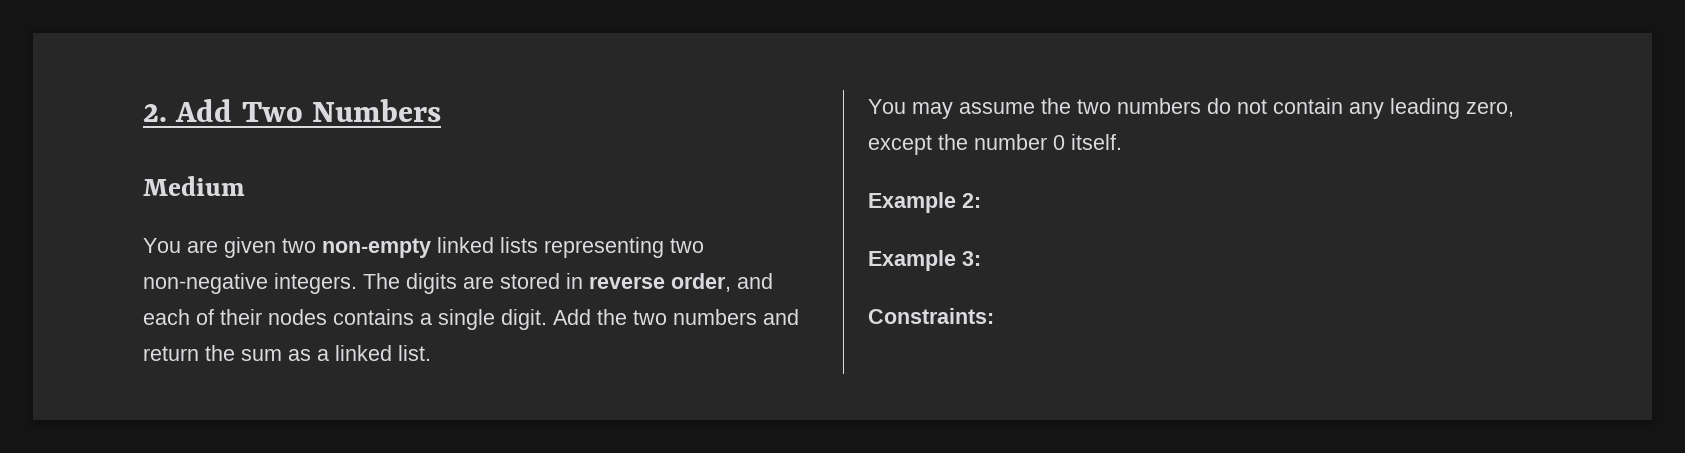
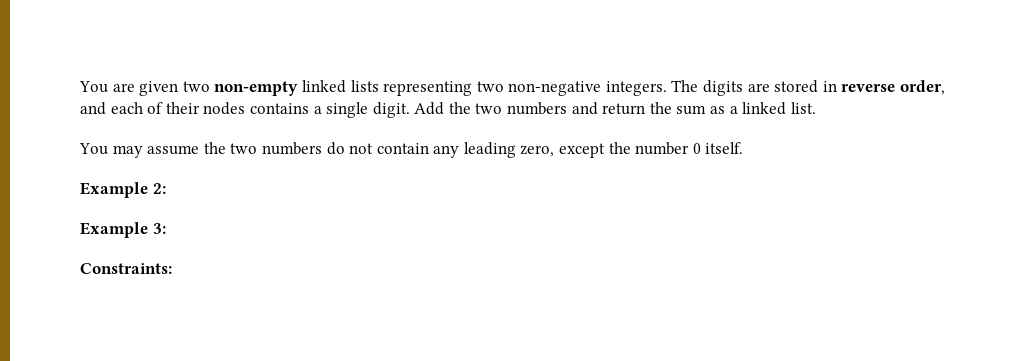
- 2. Add Two Numbers
- Medium

